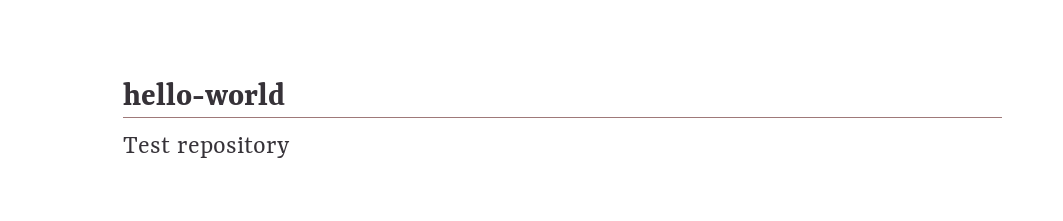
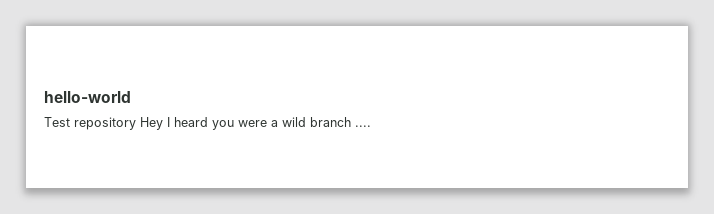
- Test repository
+ Test repository Hey I heard you were a wild branch ....

